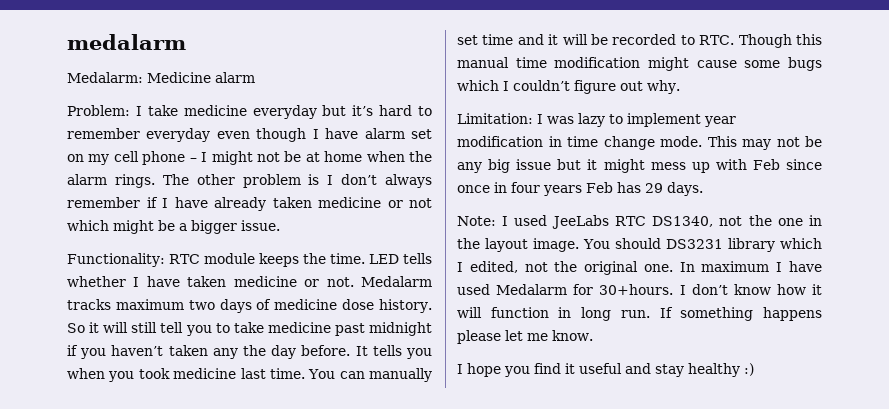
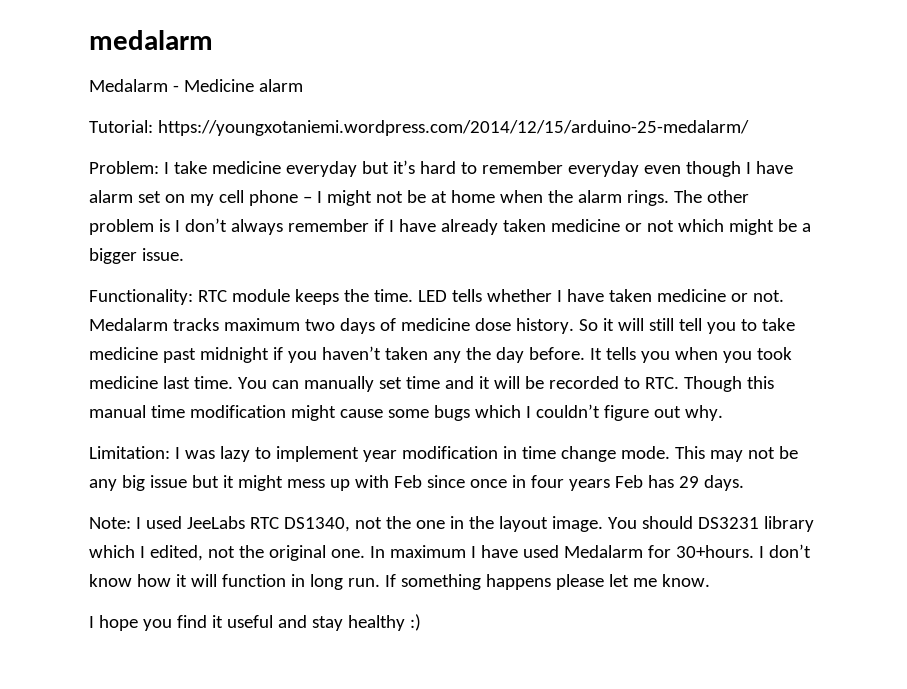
- Medalarm: Medicine alarm
+ Medalarm - Medicine alarm
+ Tutorial: https://youngxotaniemi.wordpress.com/2014/12/15/arduino-25-medalarm/

